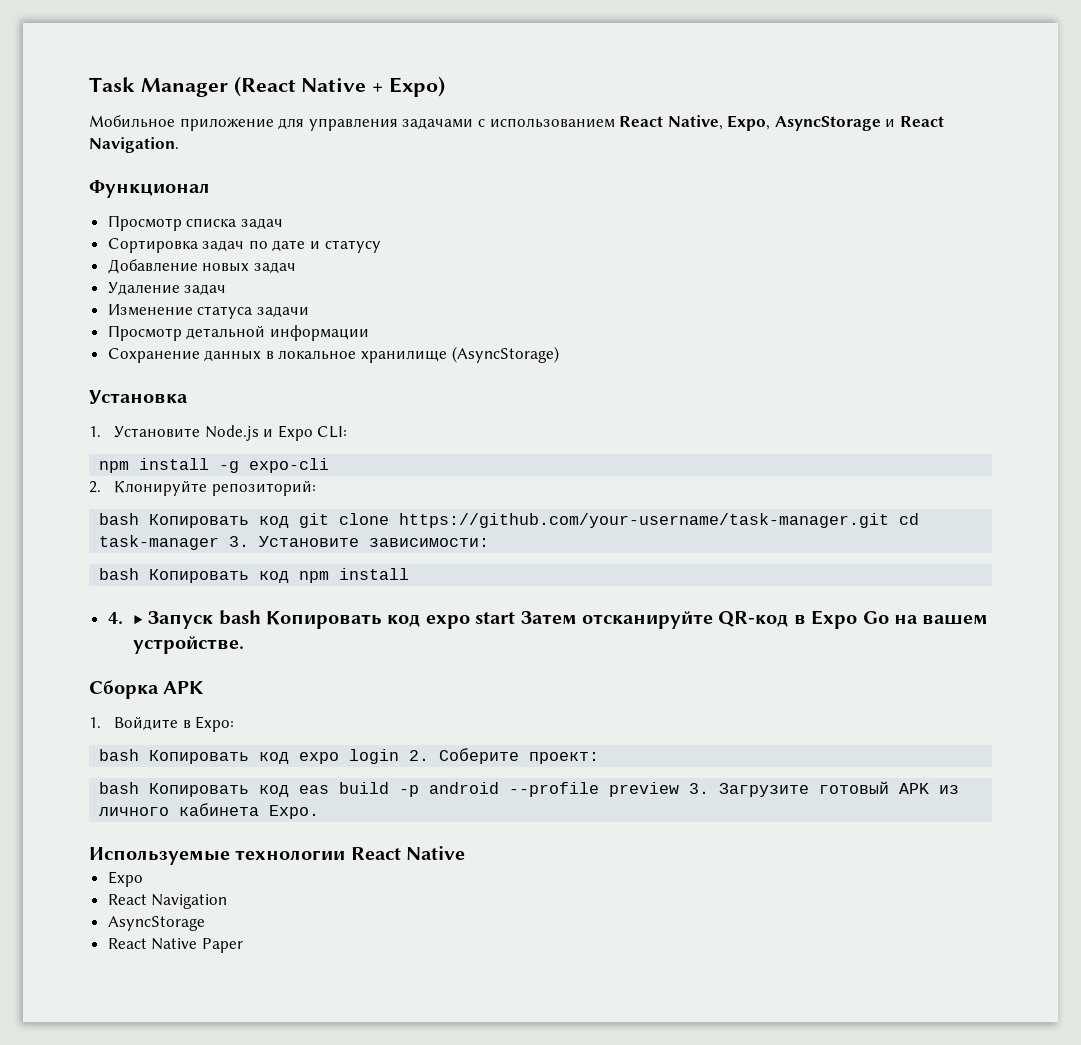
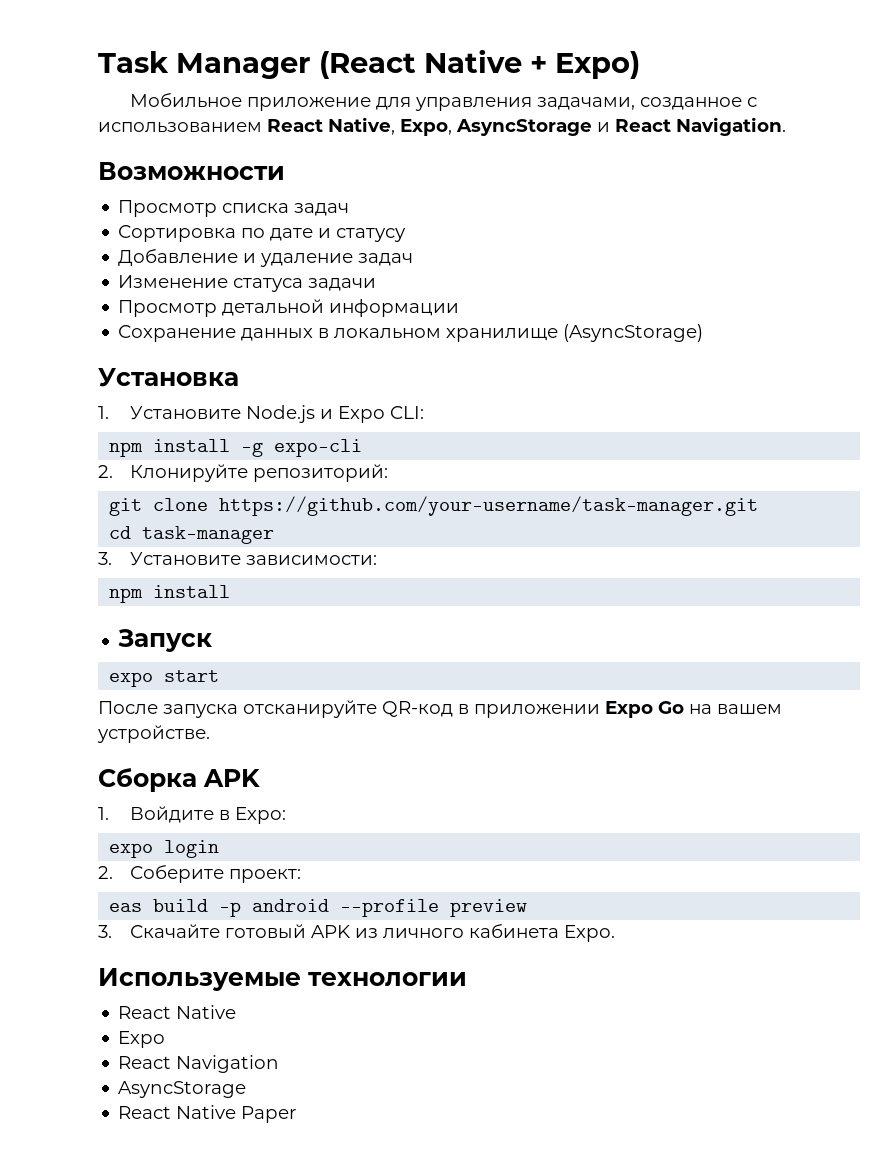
- Мобильное приложение для управления задачами с использованием React Native, Expo, AsyncStorage и React Navigation.
+ Мобильное приложение для управления задачами, созданное с использованием React Native, Expo, AsyncStorage и React Navigation.
- Функционал
+ Возможности
- Сортировка задач по дате и статусу
+ Сортировка по дате и статусу
- Добавление новых задач
- Удаление задач
+ Добавление и удаление задач
- Сохранение данных в локальное хранилище (AsyncStorage)
+ Сохранение данных в локальном хранилище (AsyncStorage)
- bash Копировать код git clone https://github.com/your-username/task-manager.git cd task-manager 3. Установите зависимости:
- bash Копировать код npm install
+ git clone https://github.com/your-username/task-manager.git
+ cd task-manager
+ 3. Установите зависимости:
+ npm install
- 4. ▶ Запуск bash Копировать код expo start Затем отсканируйте QR-код в Expo Go на вашем устройстве.
+ Запуск
+ expo start
+ После запуска отсканируйте QR-код в приложении Expo Go на вашем устройстве.
- bash Копировать код expo login 2. Соберите проект:
+ expo login
+ 2. Соберите проект:
- bash Копировать код eas build -p android --profile preview 3. Загрузите готовый APK из личного кабинета Expo.
+ eas build -p android --profile preview
+ 3. Скачайте готовый APK из личного кабинета Expo.
- Используемые технологии React Native
+ Используемые технологии
+ React Native

